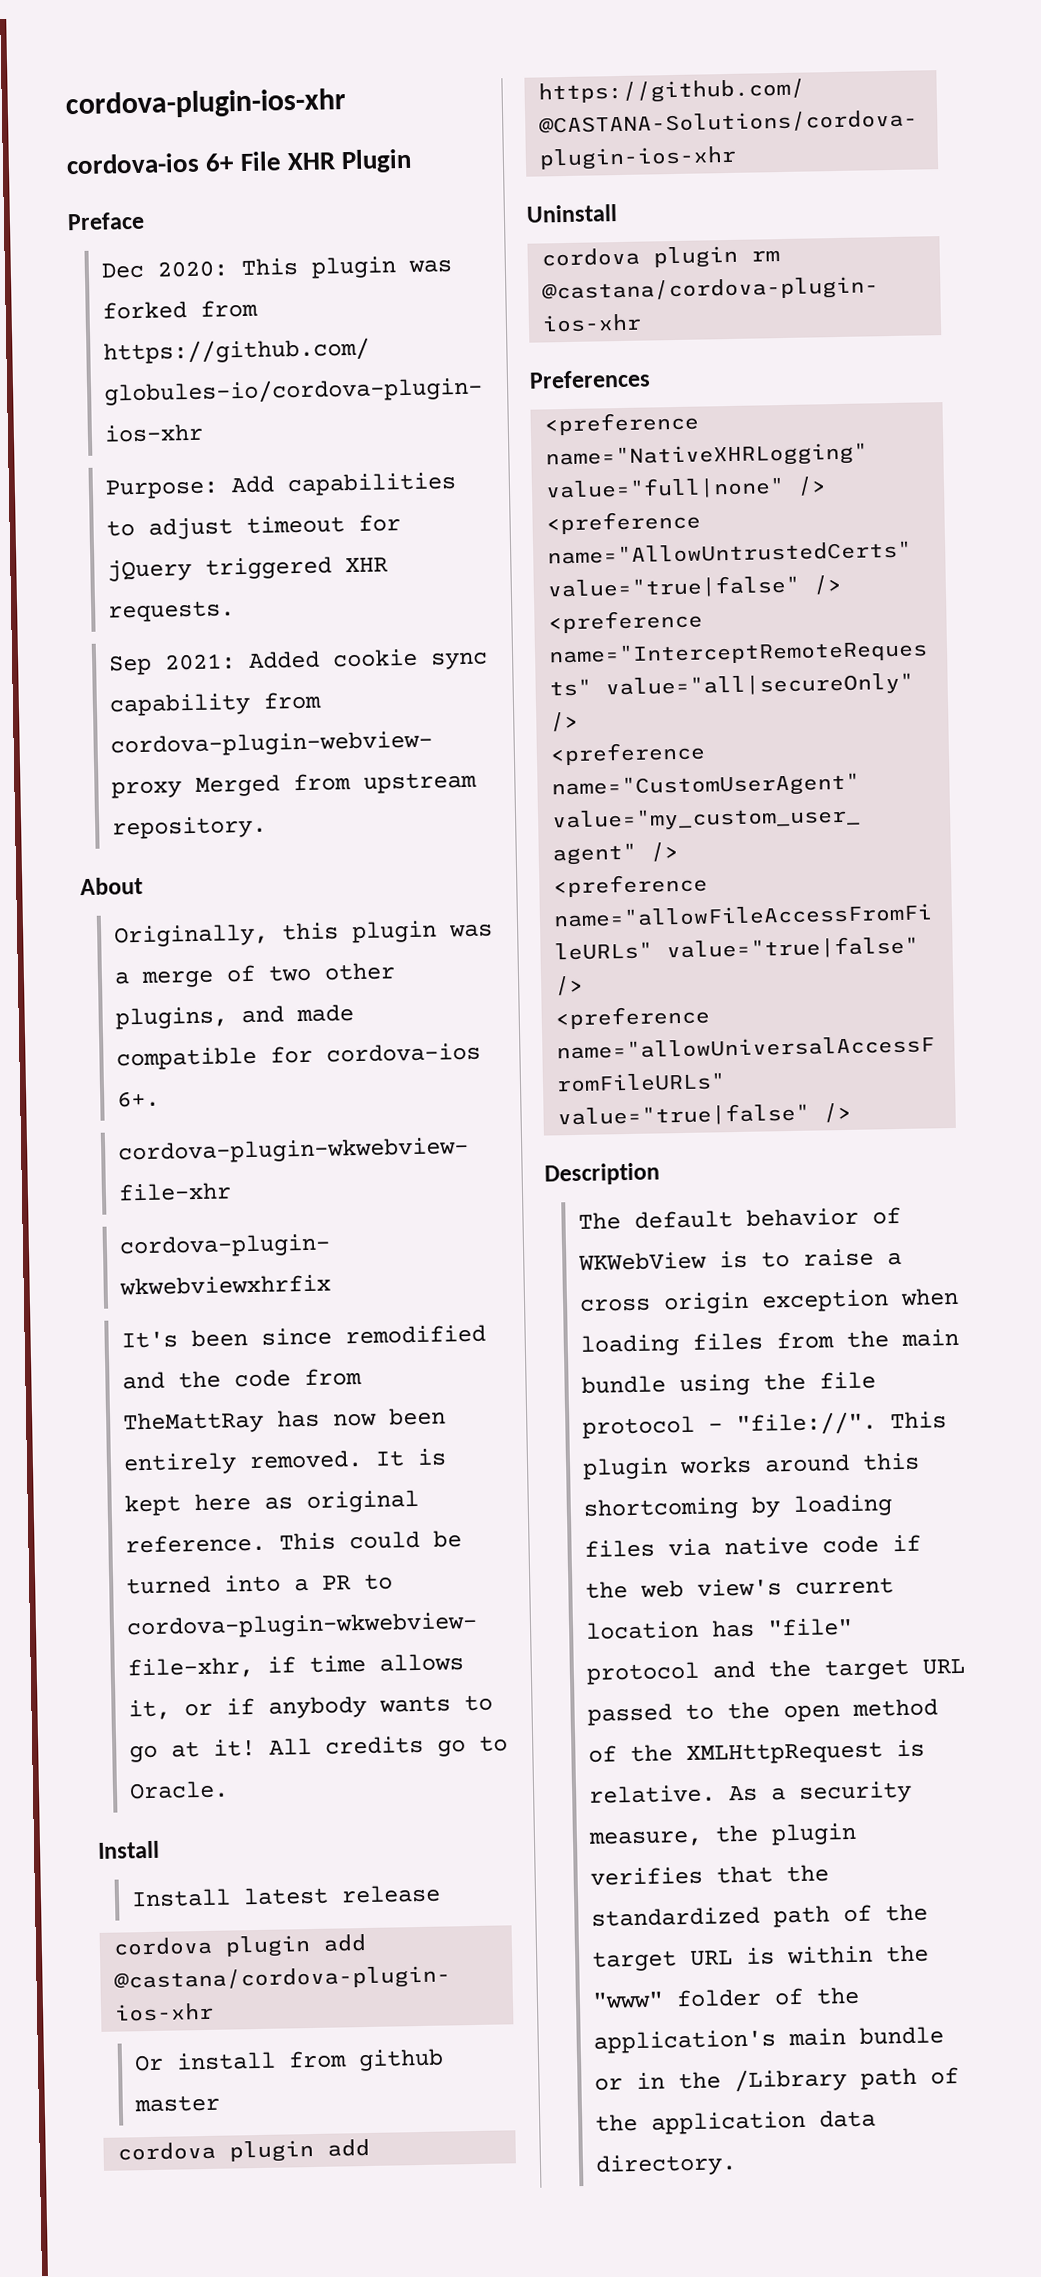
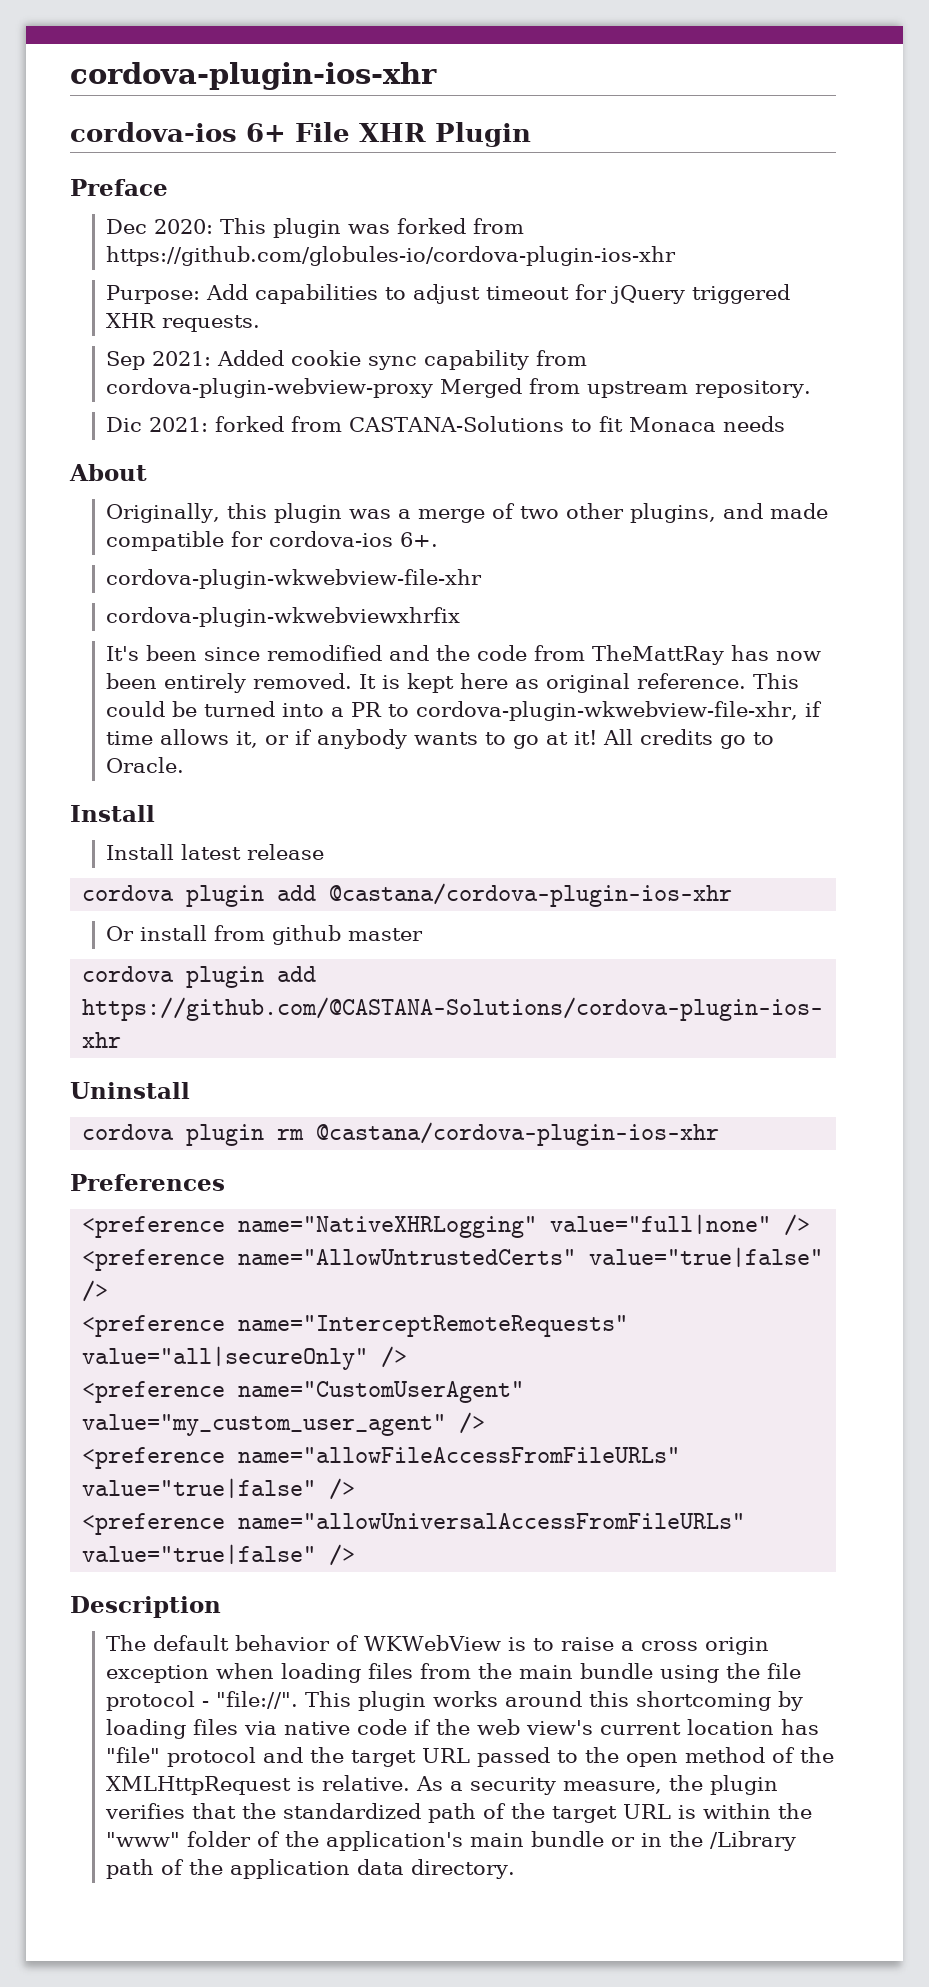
+ Dic 2021: forked from CASTANA-Solutions to fit Monaca needs

